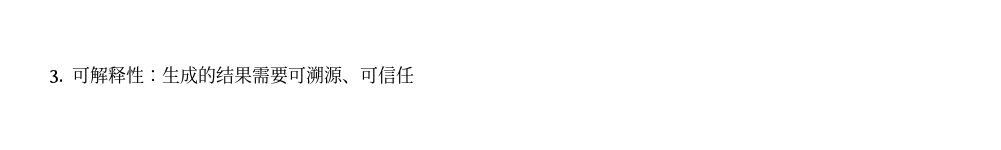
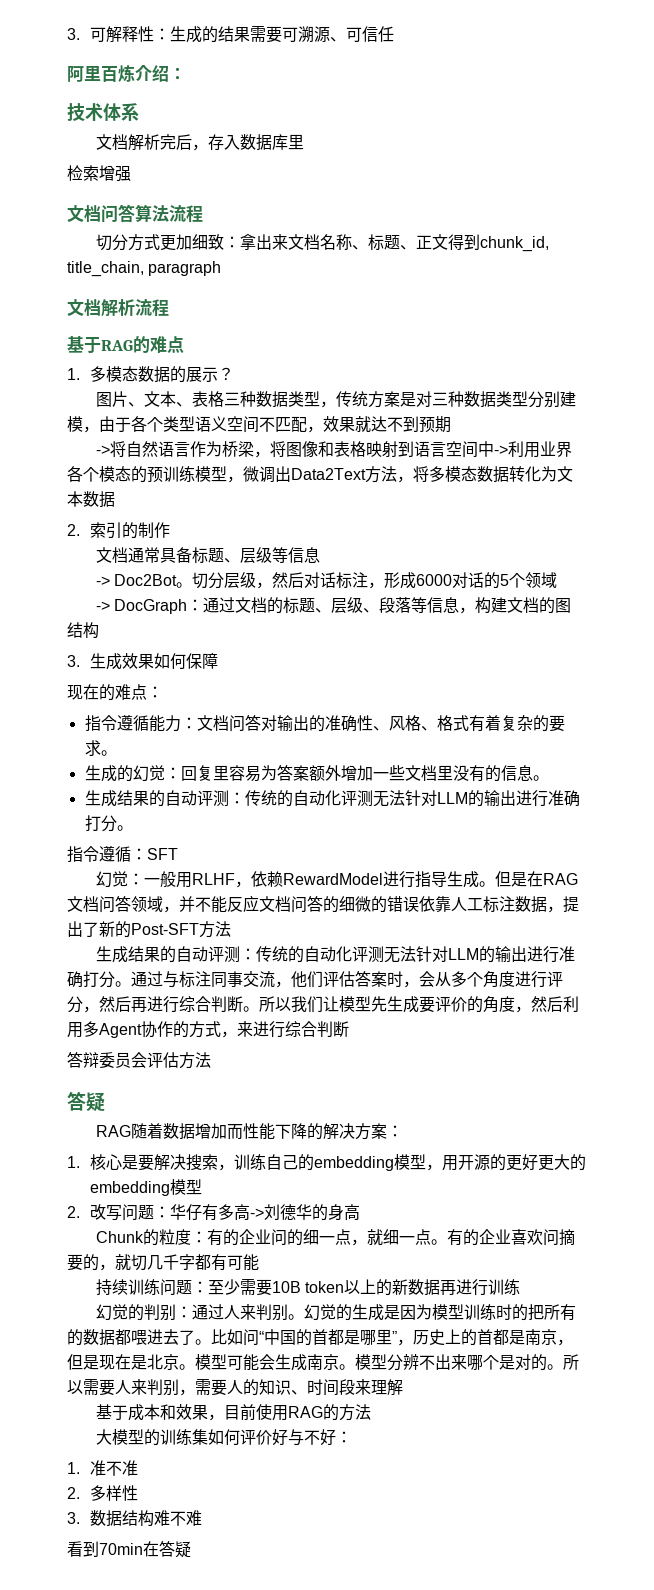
+ 阿里百炼介绍：
+ 技术体系
+ 文档解析完后，存入数据库里
+ 检索增强
+ 文档问答算法流程
+ 切分方式更加细致：拿出来文档名称、标题、正文得到chunk_id, title_chain, paragraph
+ 文档解析流程
+ 基于RAG的难点
+ 1.多模态数据的展示？
+ 图片、文本、表格三种数据类型，传统方案是对三种数据类型分别建模，由于各个类型语义空间不匹配，效果就达不到预期
+ ->将自然语言作为桥梁，将图像和表格映射到语言空间中->利用业界各个模态的预训练模型，微调出Data2Text方法，将多模态数据转化为文本数据
+ 2.索引的制作
+ 文档通常具备标题、层级等信息
+ -> Doc2Bot。切分层级，然后对话标注，形成6000对话的5个领域
+ -> DocGraph：通过文档的标题、层级、段落等信息，构建文档的图结构
+ 3.生成效果如何保障
+ 现在的难点：
+ 指令遵循能力：文档问答对输出的准确性、风格、格式有着复杂的要求。
+ 生成的幻觉：回复里容易为答案额外增加一些文档里没有的信息。
+ 生成结果的自动评测：传统的自动化评测无法针对LLM的输出进行准确打分。
+ 指令遵循：SFT
+ 幻觉：一般用RLHF，依赖RewardModel进行指导生成。但是在RAG文档问答领域，并不能反应文档问答的细微的错误依靠人工标注数据，提出了新的Post-SFT方法
+ 生成结果的自动评测：传统的自动化评测无法针对LLM的输出进行准确打分。通过与标注同事交流，他们评估答案时，会从多个角度进行评分，然后再进行综合判断。所以我们让模型先生成要评价的角度，然后利用多Agent协作的方式，来进行综合判断
+ 答辩委员会评估方法
+ 答疑
+ RAG随着数据增加而性能下降的解决方案：
+ 1.核心是要解决搜索，训练自己的embedding模型，用开源的更好更大的embedding模型
+ 2.改写问题：华仔有多高->刘德华的身高
+ Chunk的粒度：有的企业问的细一点，就细一点。有的企业喜欢问摘要的，就切几千字都有可能
+ 持续训练问题：至少需要10B token以上的新数据再进行训练
+ 幻觉的判别：通过人来判别。幻觉的生成是因为模型训练时的把所有的数据都喂进去了。比如问“中国的首都是哪里”，历史上的首都是南京，但是现在是北京。模型可能会生成南京。模型分辨不出来哪个是对的。所以需要人来判别，需要人的知识、时间段来理解
+ 基于成本和效果，目前使用RAG的方法
+ 大模型的训练集如何评价好与不好：
+ 1.准不准
+ 2.多样性
+ 3.数据结构难不难
+ 看到70min在答疑

